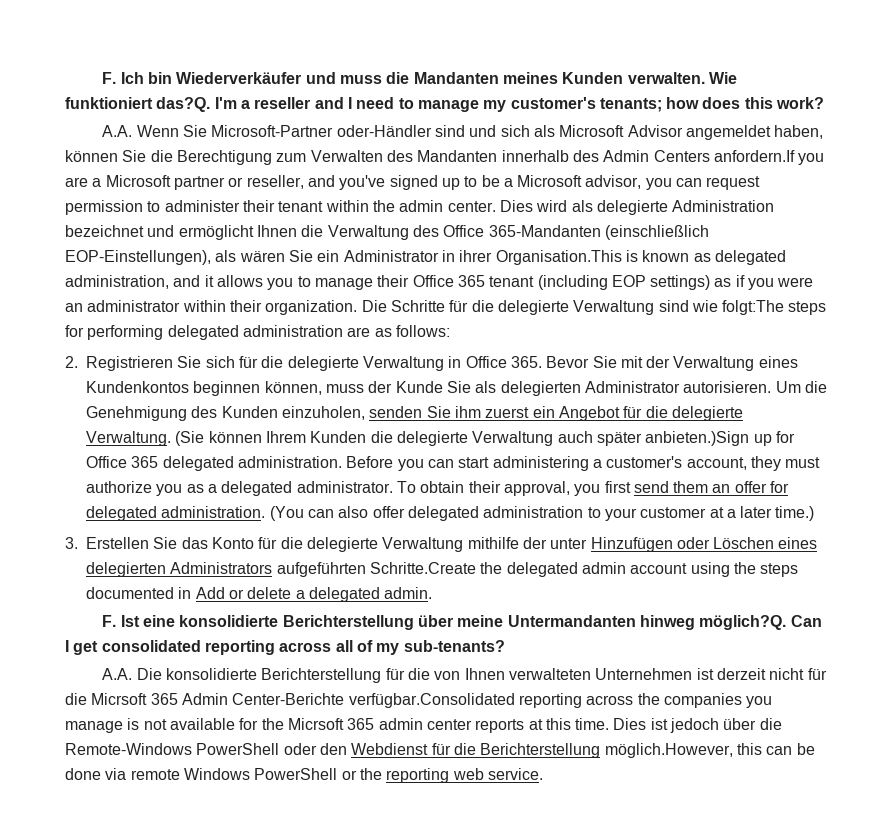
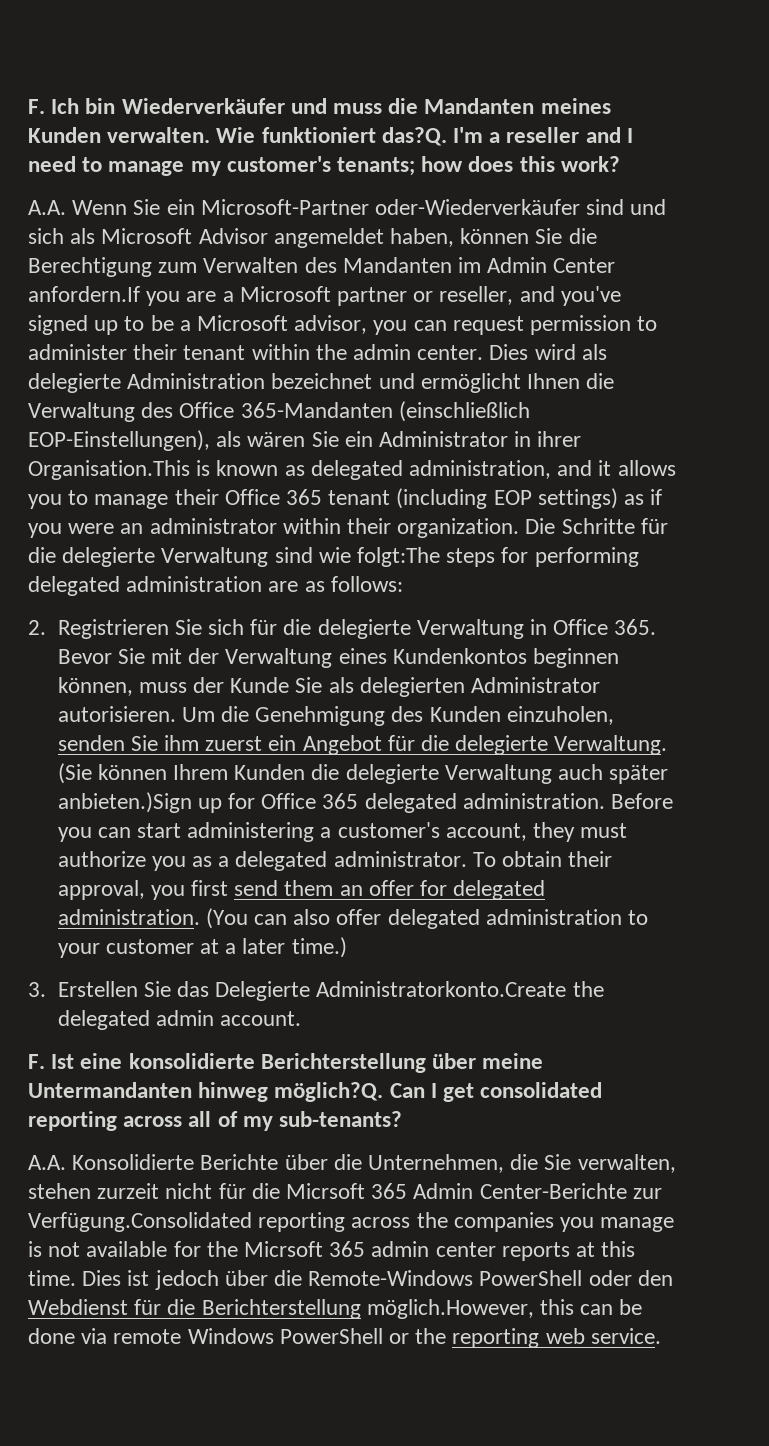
- A.A. Wenn Sie Microsoft-Partner oder-Händler sind und sich als Microsoft Advisor angemeldet haben, können Sie die Berechtigung zum Verwalten des Mandanten innerhalb des Admin Centers anfordern.If you are a Microsoft partner or reseller, and you've signed up to be a Microsoft advisor, you can request permission to administer their tenant within the admin center.
+ A.A. Wenn Sie ein Microsoft-Partner oder-Wiederverkäufer sind und sich als Microsoft Advisor angemeldet haben, können Sie die Berechtigung zum Verwalten des Mandanten im Admin Center anfordern.If you are a Microsoft partner or reseller, and you've signed up to be a Microsoft advisor, you can request permission to administer their tenant within the admin center.
- 3. Erstellen Sie das Konto für die delegierte Verwaltung mithilfe der unter Hinzufügen oder Löschen eines delegierten Administrators aufgeführten Schritte.Create the delegated admin account using the steps documented in Add or delete a delegated admin.
+ 3. Erstellen Sie das Delegierte Administratorkonto.Create the delegated admin account.
- A.A. Die konsolidierte Berichterstellung für die von Ihnen verwalteten Unternehmen ist derzeit nicht für die Micrsoft 365 Admin Center-Berichte verfügbar.Consolidated reporting across the companies you manage is not available for the Micrsoft 365 admin center reports at this time.
+ A.A. Konsolidierte Berichte über die Unternehmen, die Sie verwalten, stehen zurzeit nicht für die Micrsoft 365 Admin Center-Berichte zur Verfügung.Consolidated reporting across the companies you manage is not available for the Micrsoft 365 admin center reports at this time.

